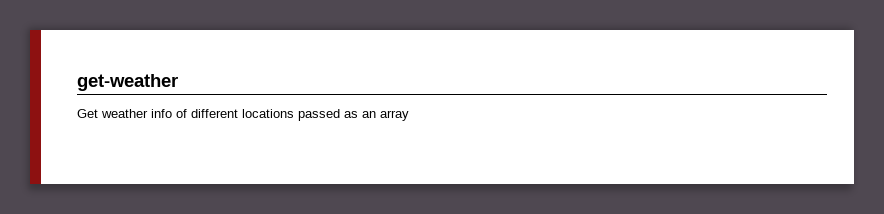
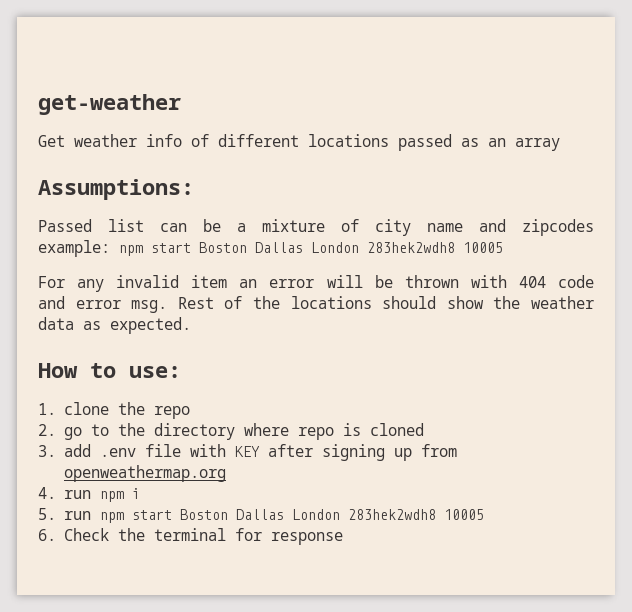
+ Assumptions:
+ Passed list can be a mixture of city name and zipcodes example: npm start Boston Dallas London 283hek2wdh8 10005
+ For any invalid item an error will be thrown with 404 code and error msg. Rest of the locations should show the weather data as expected.
+ How to use:
+ 1. clone the repo
+ 2. go to the directory where repo is cloned
+ 3. add .env file with KEY after signing up from openweathermap.org
+ 4. run npm i
+ 5. run npm start Boston Dallas London 283hek2wdh8 10005
+ 6. Check the terminal for response

